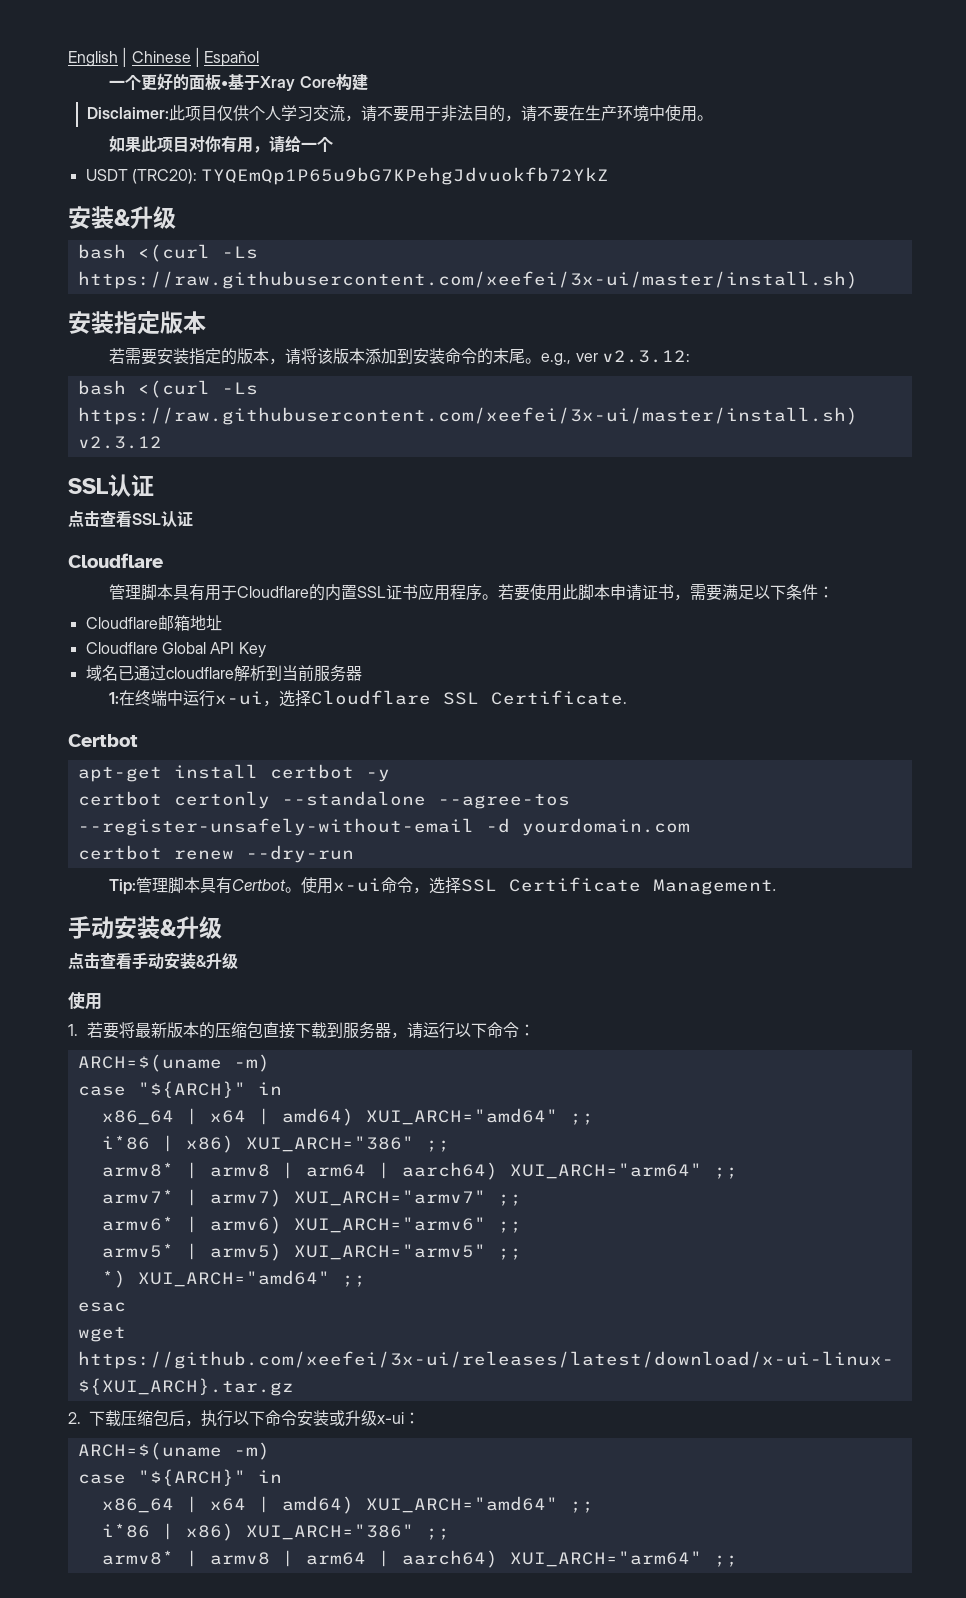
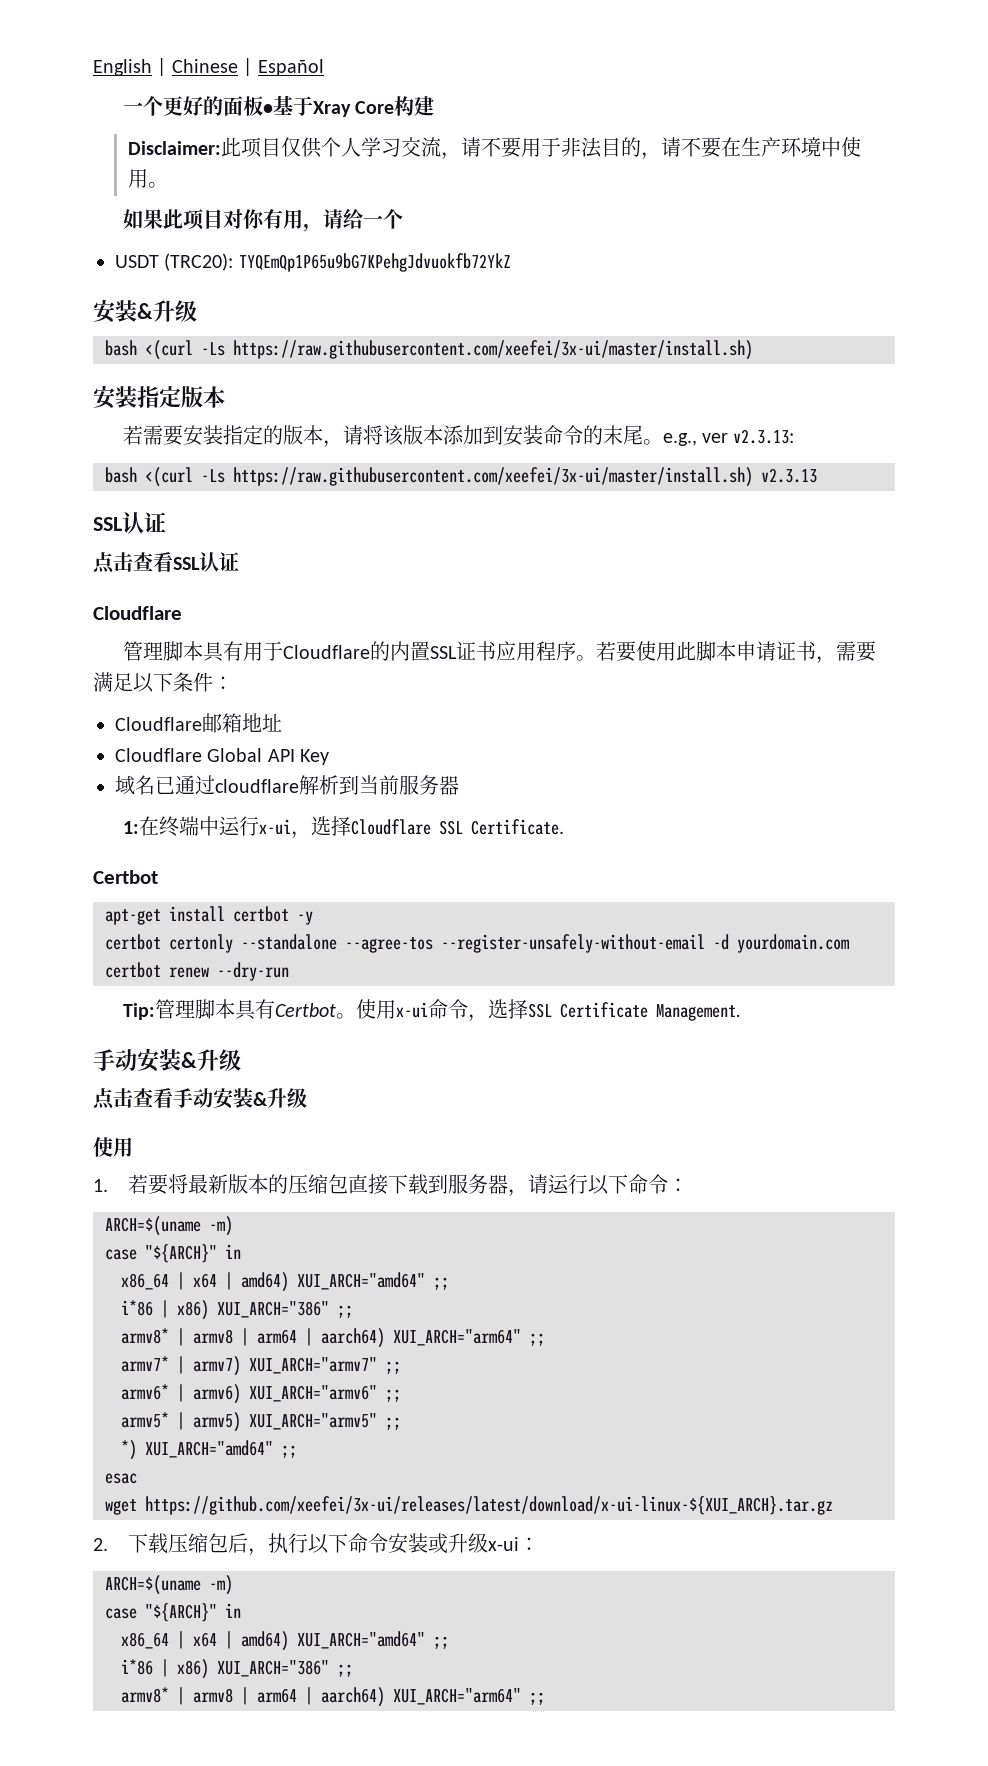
- 若需要安装指定的版本，请将该版本添加到安装命令的末尾。e.g., ver v2.3.12:
- bash <(curl -Ls https://raw.githubusercontent.com/xeefei/3x-ui/master/install.sh) v2.3.12
+ 若需要安装指定的版本，请将该版本添加到安装命令的末尾。e.g., ver v2.3.13:
+ bash <(curl -Ls https://raw.githubusercontent.com/xeefei/3x-ui/master/install.sh) v2.3.13

